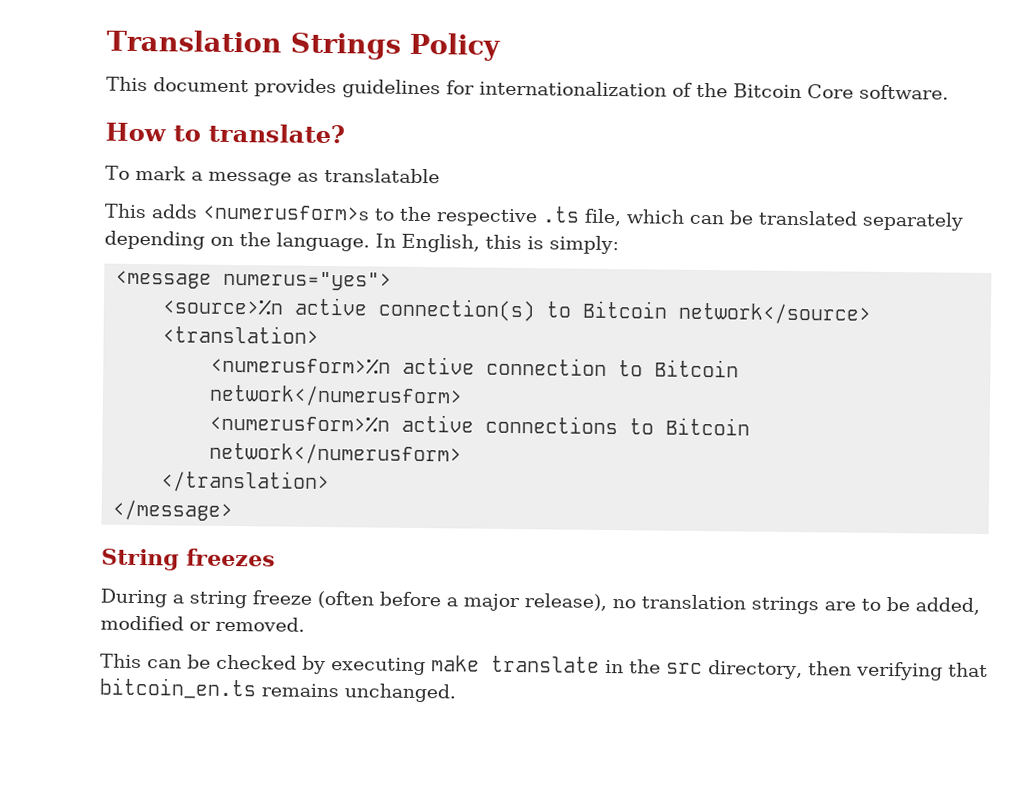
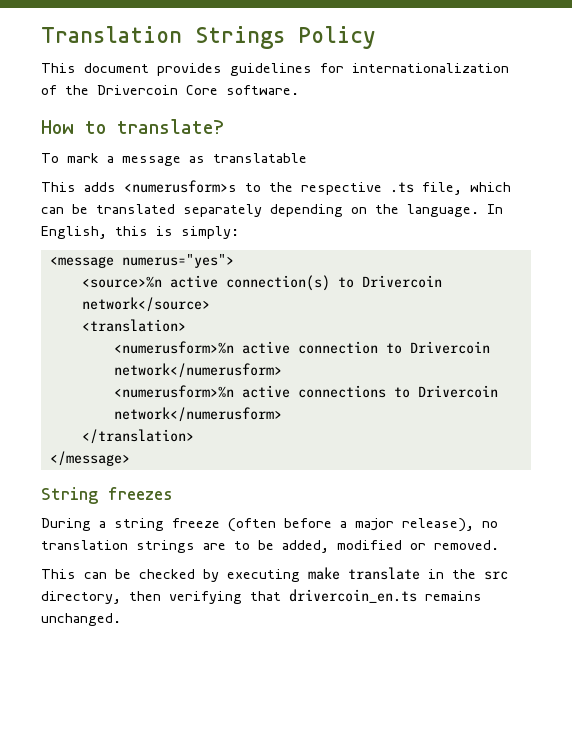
- This document provides guidelines for internationalization of the Bitcoin Core software.
+ This document provides guidelines for internationalization of the Drivercoin Core software.
- <source>%n active connection(s) to Bitcoin network</source>
+ <source>%n active connection(s) to Drivercoin network</source>
- <numerusform>%n active connection to Bitcoin network</numerusform>
+ <numerusform>%n active connection to Drivercoin network</numerusform>
- <numerusform>%n active connections to Bitcoin network</numerusform>
+ <numerusform>%n active connections to Drivercoin network</numerusform>
- This can be checked by executing make translate in the src directory, then verifying that bitcoin_en.ts remains unchanged.
+ This can be checked by executing make translate in the src directory, then verifying that drivercoin_en.ts remains unchanged.

